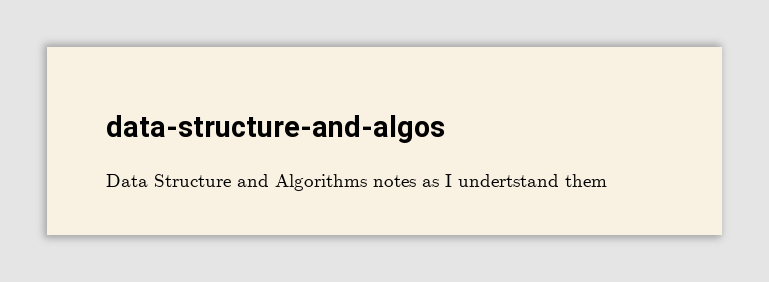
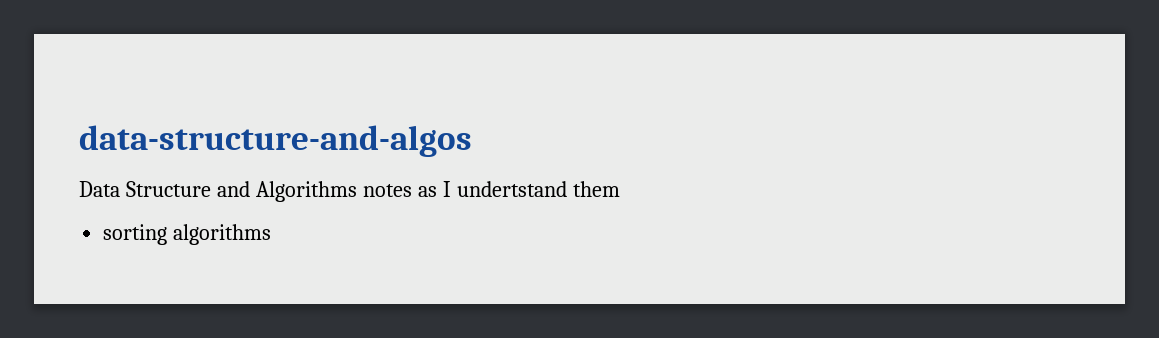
+ sorting algorithms

